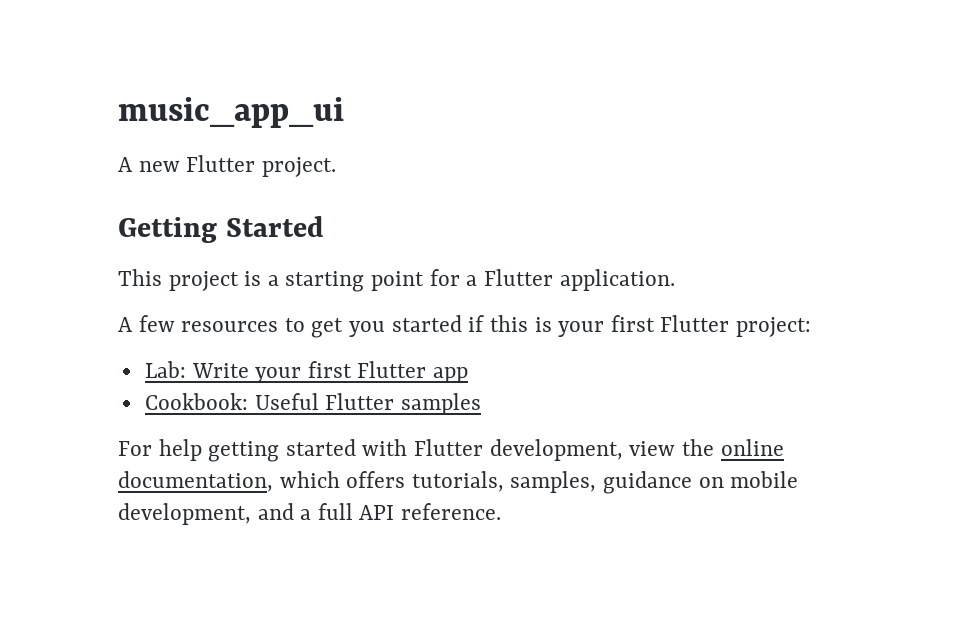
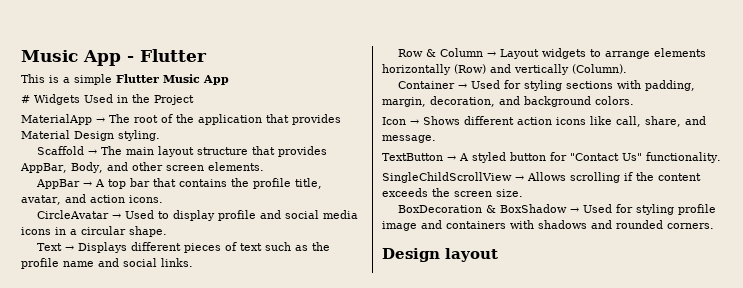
- music_app_ui
- A new Flutter project.
- Getting Started
+ Music App - Flutter
- This project is a starting point for a Flutter application.
- A few resources to get you started if this is your first Flutter project:
- Lab: Write your first Flutter app
- Cookbook: Useful Flutter samples
- For help getting started with Flutter development, view the online documentation, which offers tutorials, samples, guidance on mobile development, and a full API reference.
+ This is a simple Flutter Music App
+ # Widgets Used in the Project
+ MaterialApp → The root of the application that provides Material Design styling.
+ Scaffold → The main layout structure that provides AppBar, Body, and other screen elements.
+ AppBar → A top bar that contains the profile title, avatar, and action icons.
+ CircleAvatar → Used to display profile and social media icons in a circular shape.
+ Text → Displays different pieces of text such as the profile name and social links.
+ Row & Column → Layout widgets to arrange elements horizontally (Row) and vertically (Column).
+ Container → Used for styling sections with padding, margin, decoration, and background colors.
+ Icon → Shows different action icons like call, share, and message.
+ TextButton → A styled button for "Contact Us" functionality.
+ SingleChildScrollView → Allows scrolling if the content exceeds the screen size.
+ BoxDecoration & BoxShadow → Used for styling profile image and containers with shadows and rounded corners.
+ Design layout

